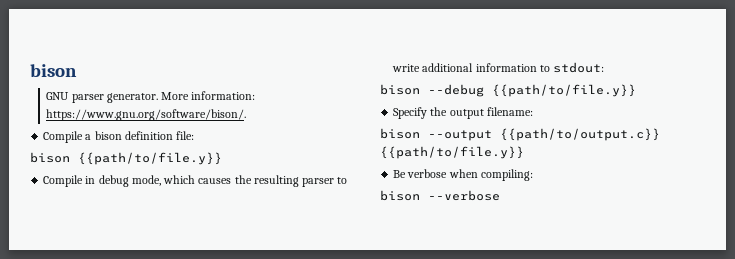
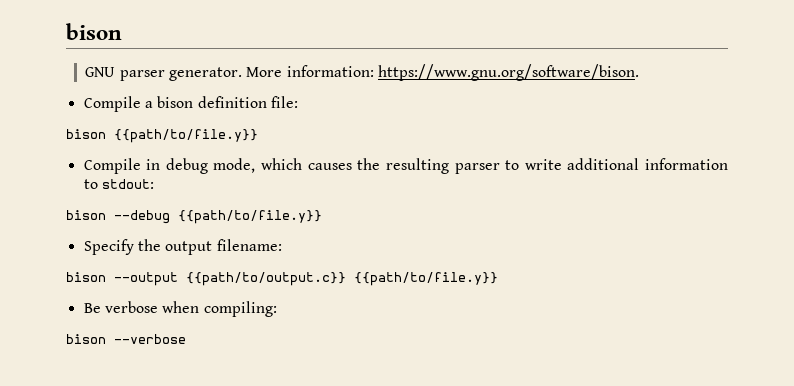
- More information: https://www.gnu.org/software/bison/.
+ More information: https://www.gnu.org/software/bison.

